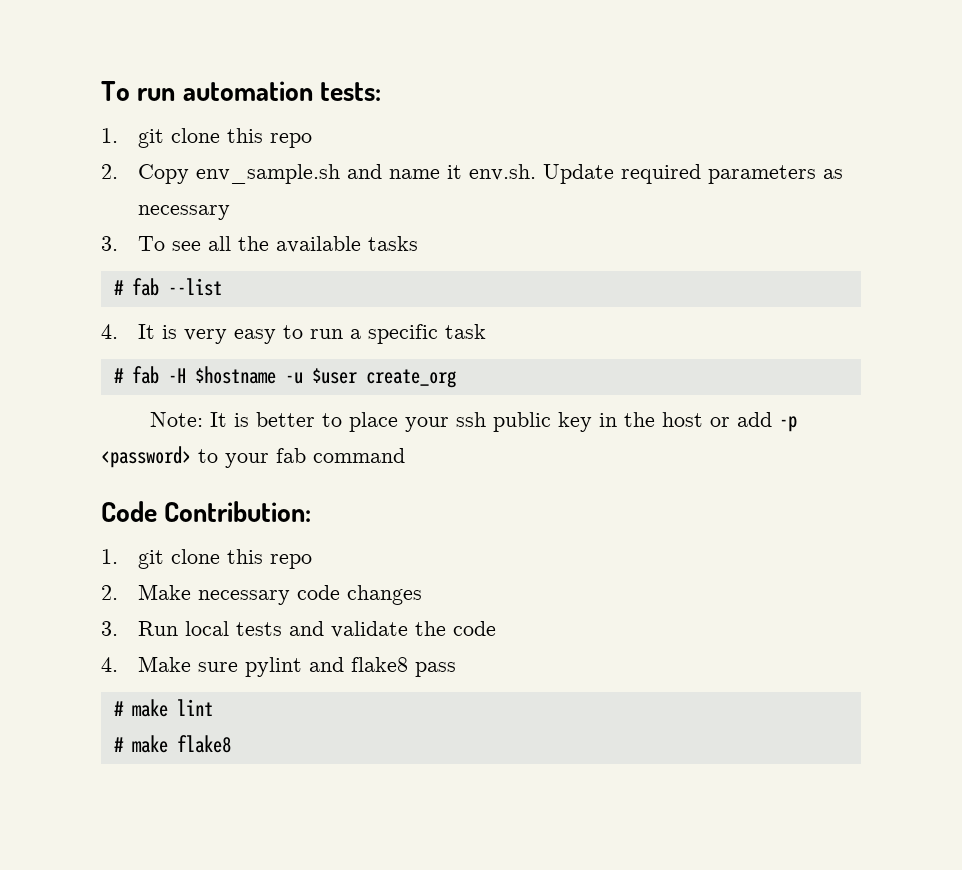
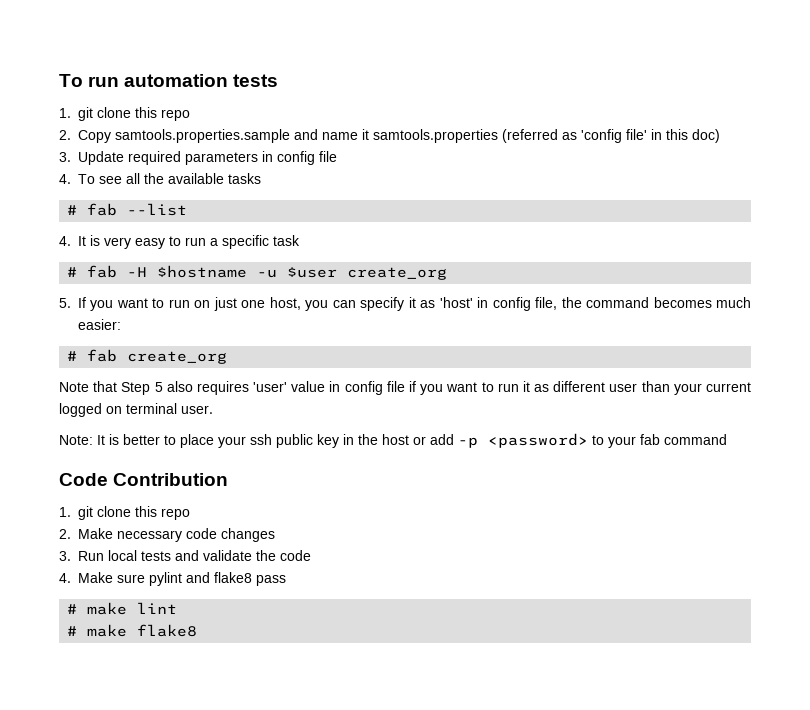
- To run automation tests:
+ To run automation tests
- 2. Copy env_sample.sh and name it env.sh. Update required parameters as necessary
- 3. To see all the available tasks
+ 2. Copy samtools.properties.sample and name it samtools.properties (referred as 'config file' in this doc)
+ 3. Update required parameters in config file
+ 4. To see all the available tasks
+ 5. If you want to run on just one host, you can specify it as 'host' in config file, the command becomes much easier:
+ # fab create_org
+ Note that Step 5 also requires 'user' value in config file if you want to run it as different user than your current logged on terminal user.
- Code Contribution:
+ Code Contribution

